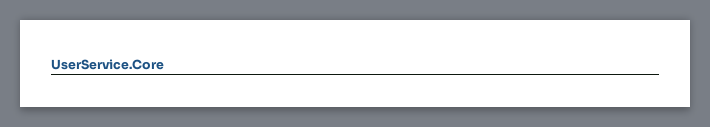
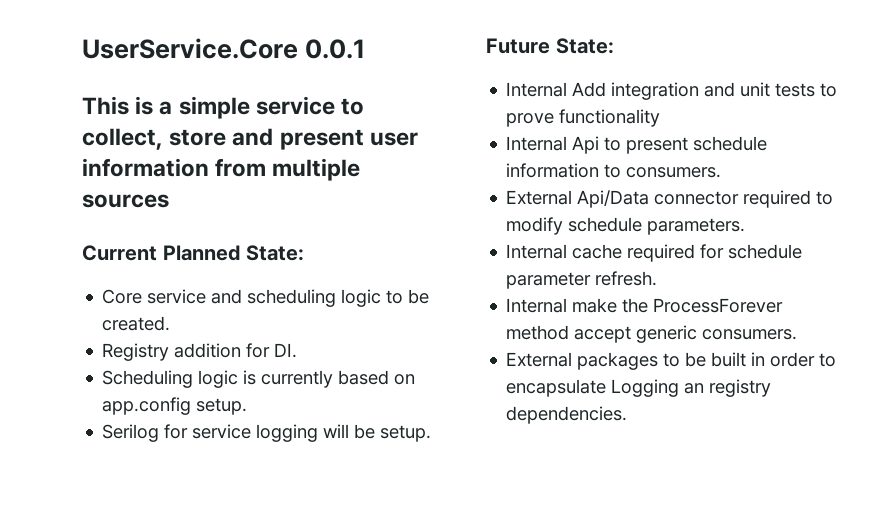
- UserService.Core
+ UserService.Core 0.0.1
+ This is a simple service to collect, store and present user information from multiple sources
+ Current Planned State:
+ Core service and scheduling logic to be created.
+ Registry addition for DI.
+ Scheduling logic is currently based on app.config setup.
+ Serilog for service logging will be setup.
+ Future State:
+ Internal Add integration and unit tests to prove functionality
+ Internal Api to present schedule information to consumers.
+ External Api/Data connector required to modify schedule parameters.
+ Internal cache required for schedule parameter refresh.
+ Internal make the ProcessForever method accept generic consumers.
+ External packages to be built in order to encapsulate Logging an registry dependencies.

